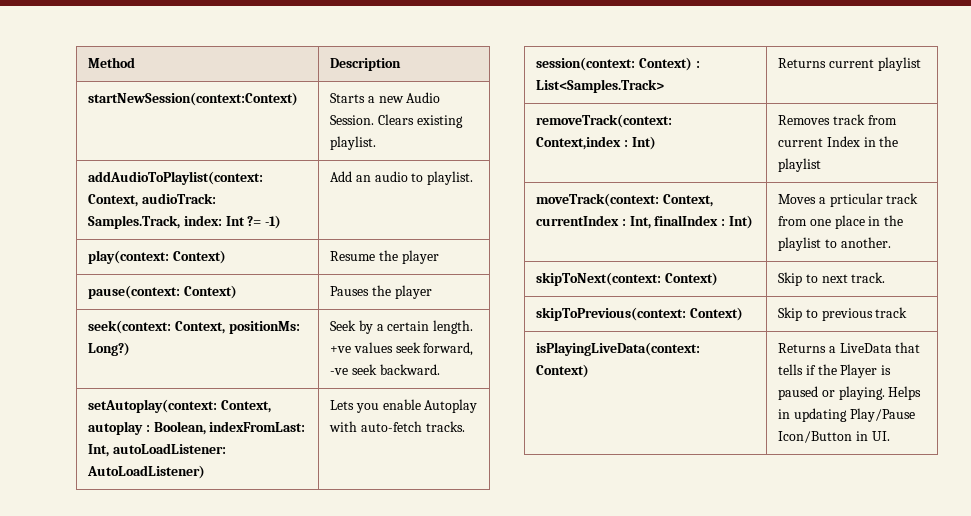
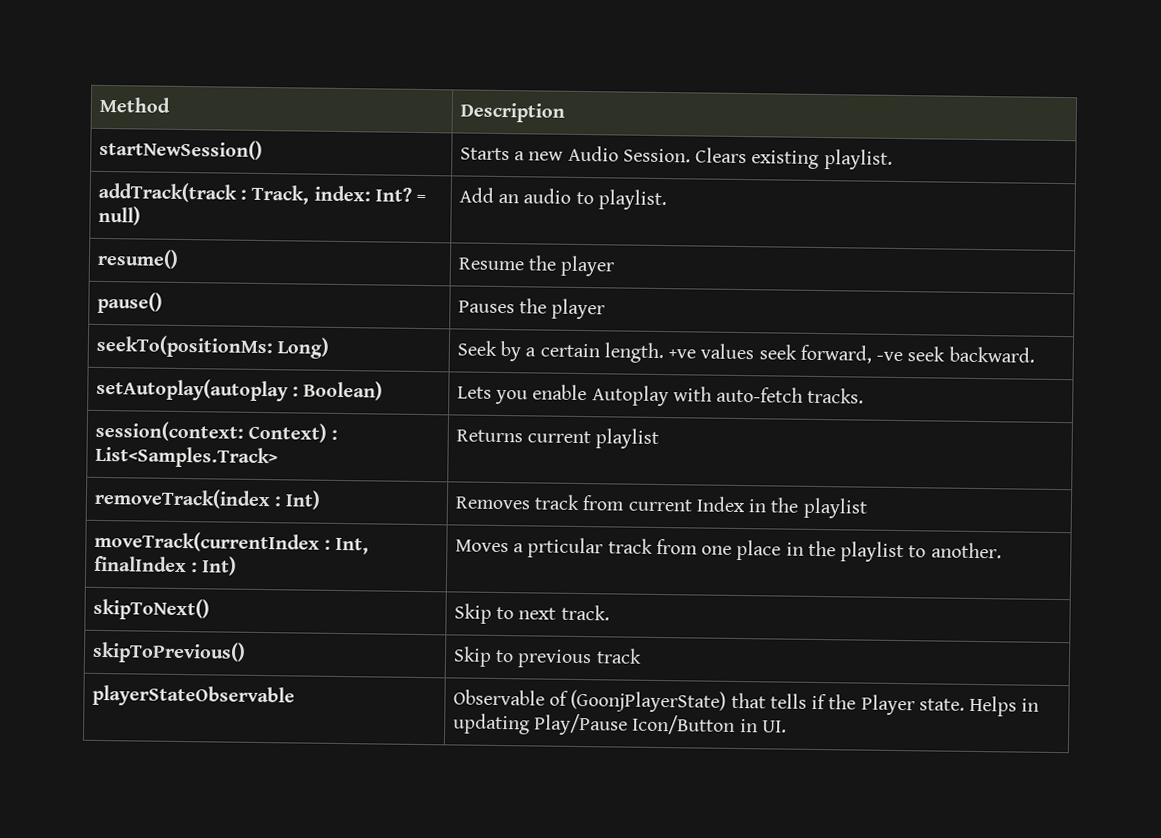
- startNewSession(context:Context) | Starts a new Audio Session. Clears existing playlist.
+ startNewSession() | Starts a new Audio Session. Clears existing playlist.
- addAudioToPlaylist(context: Context, audioTrack: Samples.Track, index: Int ?= -1) | Add an audio to playlist.
+ addTrack(track : Track, index: Int? = null) | Add an audio to playlist.
- play(context: Context) | Resume the player
+ resume() | Resume the player
- pause(context: Context) | Pauses the player
+ pause() | Pauses the player
- seek(context: Context, positionMs: Long?) | Seek by a certain length. +ve values seek forward, -ve seek backward.
+ seekTo(positionMs: Long) | Seek by a certain length. +ve values seek forward, -ve seek backward.
- setAutoplay(context: Context, autoplay : Boolean, indexFromLast: Int, autoLoadListener: AutoLoadListener) | Lets you enable Autoplay with auto-fetch tracks.
+ setAutoplay(autoplay : Boolean) | Lets you enable Autoplay with auto-fetch tracks.
- removeTrack(context: Context,index : Int) | Removes track from current Index in the playlist
+ removeTrack(index : Int) | Removes track from current Index in the playlist
- moveTrack(context: Context, currentIndex : Int, finalIndex : Int) | Moves a prticular track from one place in the playlist to another.
+ moveTrack(currentIndex : Int, finalIndex : Int) | Moves a prticular track from one place in the playlist to another.
- skipToNext(context: Context) | Skip to next track.
+ skipToNext() | Skip to next track.
- skipToPrevious(context: Context) | Skip to previous track
+ skipToPrevious() | Skip to previous track
- isPlayingLiveData(context: Context) | Returns a LiveData that tells if the Player is paused or playing. Helps in updating Play/Pause Icon/Button in UI.
+ playerStateObservable | Observable of (GoonjPlayerState) that tells if the Player state. Helps in updating Play/Pause Icon/Button in UI.

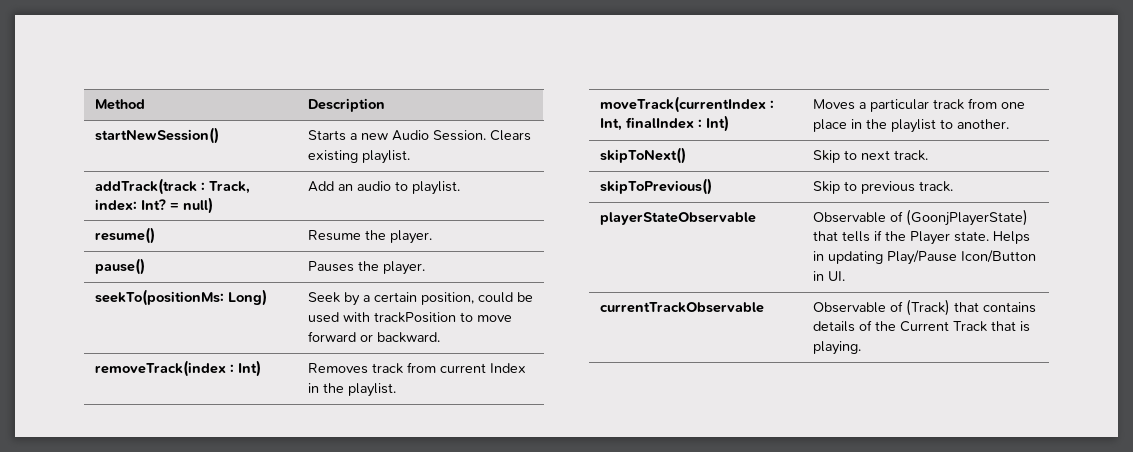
- resume() | Resume the player
+ resume() | Resume the player.
- pause() | Pauses the player
+ pause() | Pauses the player.
- seekTo(positionMs: Long) | Seek by a certain length. +ve values seek forward, -ve seek backward.
- setAutoplay(autoplay : Boolean) | Lets you enable Autoplay with auto-fetch tracks.
- session(context: Context) : List<Samples.Track> | Returns current playlist
+ seekTo(positionMs: Long) | Seek by a certain position, could be used with trackPosition to move forward or backward.
- removeTrack(index : Int) | Removes track from current Index in the playlist
+ removeTrack(index : Int) | Removes track from current Index in the playlist.
- moveTrack(currentIndex : Int, finalIndex : Int) | Moves a prticular track from one place in the playlist to another.
+ moveTrack(currentIndex : Int, finalIndex : Int) | Moves a particular track from one place in the playlist to another.
- skipToPrevious() | Skip to previous track
+ skipToPrevious() | Skip to previous track.
+ currentTrackObservable | Observable of (Track) that contains details of the Current Track that is playing.

